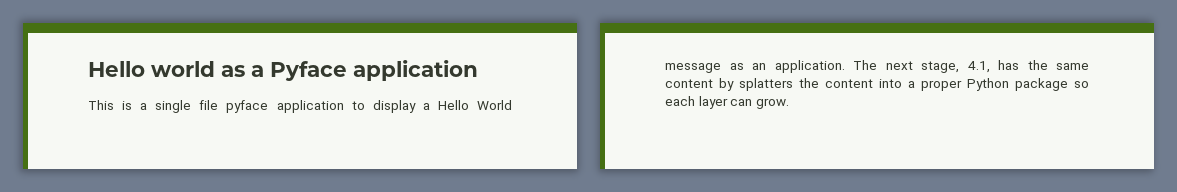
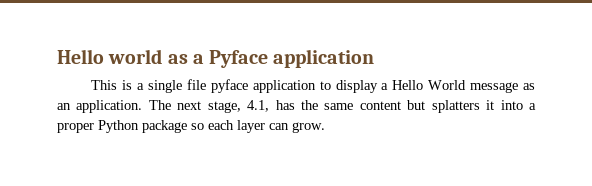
- The next stage, 4.1, has the same content by splatters the content into a proper Python package so each layer can grow.
+ The next stage, 4.1, has the same content but splatters it into a proper Python package so each layer can grow.

